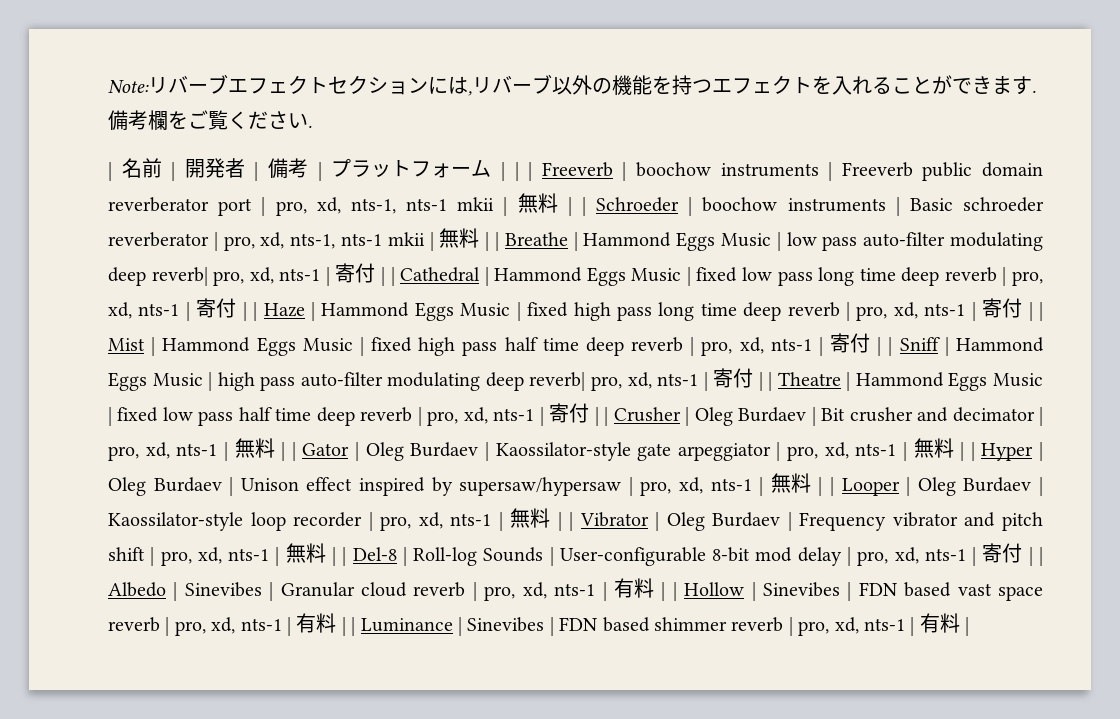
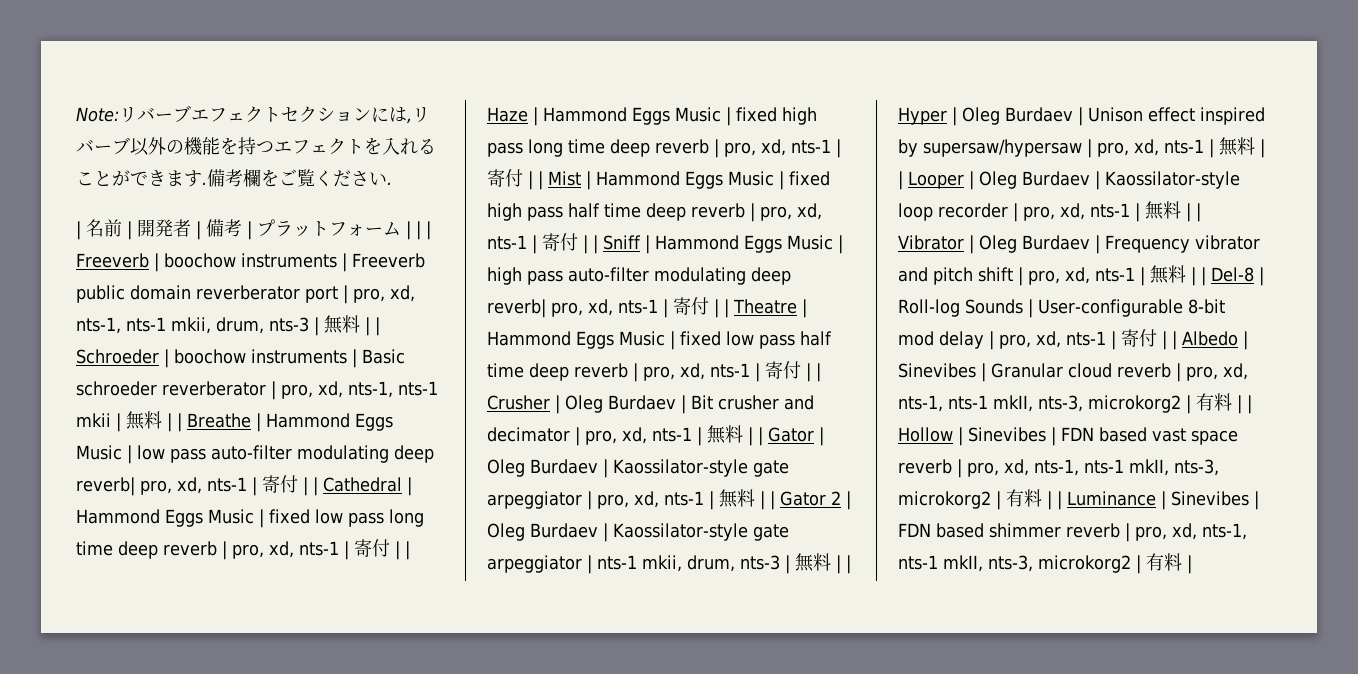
- | 名前 | 開発者 | 備考 | プラットフォーム | | | Freeverb | boochow instruments | Freeverb public domain reverberator port | pro, xd, nts-1, nts-1 mkii | 無料 | | Schroeder | boochow instruments | Basic schroeder reverberator | pro, xd, nts-1, nts-1 mkii | 無料 | | Breathe | Hammond Eggs Music | low pass auto-filter modulating deep reverb| pro, xd, nts-1 | 寄付 | | Cathedral | Hammond Eggs Music | fixed low pass long time deep reverb | pro, xd, nts-1 | 寄付 | | Haze | Hammond Eggs Music | fixed high pass long time deep reverb | pro, xd, nts-1 | 寄付 | | Mist | Hammond Eggs Music | fixed high pass half time deep reverb | pro, xd, nts-1 | 寄付 | | Sniff | Hammond Eggs Music | high pass auto-filter modulating deep reverb| pro, xd, nts-1 | 寄付 | | Theatre | Hammond Eggs Music | fixed low pass half time deep reverb | pro, xd, nts-1 | 寄付 | | Crusher | Oleg Burdaev | Bit crusher and decimator | pro, xd, nts-1 | 無料 | | Gator | Oleg Burdaev | Kaossilator-style gate arpeggiator | pro, xd, nts-1 | 無料 | | Hyper | Oleg Burdaev | Unison effect inspired by supersaw/hypersaw | pro, xd, nts-1 | 無料 | | Looper | Oleg Burdaev | Kaossilator-style loop recorder | pro, xd, nts-1 | 無料 | | Vibrator | Oleg Burdaev | Frequency vibrator and pitch shift | pro, xd, nts-1 | 無料 | | Del-8 | Roll-log Sounds | User-configurable 8-bit mod delay | pro, xd, nts-1 | 寄付 | | Albedo | Sinevibes | Granular cloud reverb | pro, xd, nts-1 | 有料 | | Hollow | Sinevibes | FDN based vast space reverb | pro, xd, nts-1 | 有料 | | Luminance | Sinevibes | FDN based shimmer reverb | pro, xd, nts-1 | 有料 |
+ | 名前 | 開発者 | 備考 | プラットフォーム | | | Freeverb | boochow instruments | Freeverb public domain reverberator port | pro, xd, nts-1, nts-1 mkii, drum, nts-3 | 無料 | | Schroeder | boochow instruments | Basic schroeder reverberator | pro, xd, nts-1, nts-1 mkii | 無料 | | Breathe | Hammond Eggs Music | low pass auto-filter modulating deep reverb| pro, xd, nts-1 | 寄付 | | Cathedral | Hammond Eggs Music | fixed low pass long time deep reverb | pro, xd, nts-1 | 寄付 | | Haze | Hammond Eggs Music | fixed high pass long time deep reverb | pro, xd, nts-1 | 寄付 | | Mist | Hammond Eggs Music | fixed high pass half time deep reverb | pro, xd, nts-1 | 寄付 | | Sniff | Hammond Eggs Music | high pass auto-filter modulating deep reverb| pro, xd, nts-1 | 寄付 | | Theatre | Hammond Eggs Music | fixed low pass half time deep reverb | pro, xd, nts-1 | 寄付 | | Crusher | Oleg Burdaev | Bit crusher and decimator | pro, xd, nts-1 | 無料 | | Gator | Oleg Burdaev | Kaossilator-style gate arpeggiator | pro, xd, nts-1 | 無料 | | Gator 2 | Oleg Burdaev | Kaossilator-style gate arpeggiator | nts-1 mkii, drum, nts-3 | 無料 | | Hyper | Oleg Burdaev | Unison effect inspired by supersaw/hypersaw | pro, xd, nts-1 | 無料 | | Looper | Oleg Burdaev | Kaossilator-style loop recorder | pro, xd, nts-1 | 無料 | | Vibrator | Oleg Burdaev | Frequency vibrator and pitch shift | pro, xd, nts-1 | 無料 | | Del-8 | Roll-log Sounds | User-configurable 8-bit mod delay | pro, xd, nts-1 | 寄付 | | Albedo | Sinevibes | Granular cloud reverb | pro, xd, nts-1, nts-1 mkII, nts-3, microkorg2 | 有料 | | Hollow | Sinevibes | FDN based vast space reverb | pro, xd, nts-1, nts-1 mkII, nts-3, microkorg2 | 有料 | | Luminance | Sinevibes | FDN based shimmer reverb | pro, xd, nts-1, nts-1 mkII, nts-3, microkorg2 | 有料 |

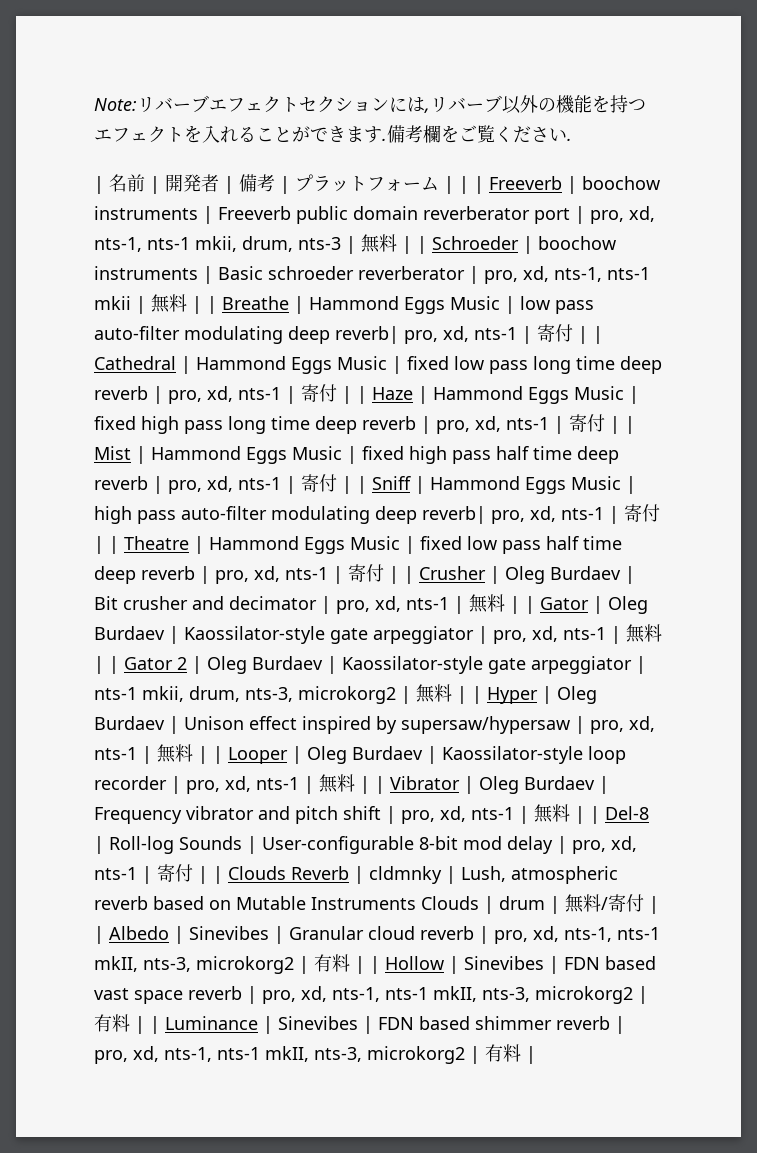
- | 名前 | 開発者 | 備考 | プラットフォーム | | | Freeverb | boochow instruments | Freeverb public domain reverberator port | pro, xd, nts-1, nts-1 mkii, drum, nts-3 | 無料 | | Schroeder | boochow instruments | Basic schroeder reverberator | pro, xd, nts-1, nts-1 mkii | 無料 | | Breathe | Hammond Eggs Music | low pass auto-filter modulating deep reverb| pro, xd, nts-1 | 寄付 | | Cathedral | Hammond Eggs Music | fixed low pass long time deep reverb | pro, xd, nts-1 | 寄付 | | Haze | Hammond Eggs Music | fixed high pass long time deep reverb | pro, xd, nts-1 | 寄付 | | Mist | Hammond Eggs Music | fixed high pass half time deep reverb | pro, xd, nts-1 | 寄付 | | Sniff | Hammond Eggs Music | high pass auto-filter modulating deep reverb| pro, xd, nts-1 | 寄付 | | Theatre | Hammond Eggs Music | fixed low pass half time deep reverb | pro, xd, nts-1 | 寄付 | | Crusher | Oleg Burdaev | Bit crusher and decimator | pro, xd, nts-1 | 無料 | | Gator | Oleg Burdaev | Kaossilator-style gate arpeggiator | pro, xd, nts-1 | 無料 | | Gator 2 | Oleg Burdaev | Kaossilator-style gate arpeggiator | nts-1 mkii, drum, nts-3 | 無料 | | Hyper | Oleg Burdaev | Unison effect inspired by supersaw/hypersaw | pro, xd, nts-1 | 無料 | | Looper | Oleg Burdaev | Kaossilator-style loop recorder | pro, xd, nts-1 | 無料 | | Vibrator | Oleg Burdaev | Frequency vibrator and pitch shift | pro, xd, nts-1 | 無料 | | Del-8 | Roll-log Sounds | User-configurable 8-bit mod delay | pro, xd, nts-1 | 寄付 | | Albedo | Sinevibes | Granular cloud reverb | pro, xd, nts-1, nts-1 mkII, nts-3, microkorg2 | 有料 | | Hollow | Sinevibes | FDN based vast space reverb | pro, xd, nts-1, nts-1 mkII, nts-3, microkorg2 | 有料 | | Luminance | Sinevibes | FDN based shimmer reverb | pro, xd, nts-1, nts-1 mkII, nts-3, microkorg2 | 有料 |
+ | 名前 | 開発者 | 備考 | プラットフォーム | | | Freeverb | boochow instruments | Freeverb public domain reverberator port | pro, xd, nts-1, nts-1 mkii, drum, nts-3 | 無料 | | Schroeder | boochow instruments | Basic schroeder reverberator | pro, xd, nts-1, nts-1 mkii | 無料 | | Breathe | Hammond Eggs Music | low pass auto-filter modulating deep reverb| pro, xd, nts-1 | 寄付 | | Cathedral | Hammond Eggs Music | fixed low pass long time deep reverb | pro, xd, nts-1 | 寄付 | | Haze | Hammond Eggs Music | fixed high pass long time deep reverb | pro, xd, nts-1 | 寄付 | | Mist | Hammond Eggs Music | fixed high pass half time deep reverb | pro, xd, nts-1 | 寄付 | | Sniff | Hammond Eggs Music | high pass auto-filter modulating deep reverb| pro, xd, nts-1 | 寄付 | | Theatre | Hammond Eggs Music | fixed low pass half time deep reverb | pro, xd, nts-1 | 寄付 | | Crusher | Oleg Burdaev | Bit crusher and decimator | pro, xd, nts-1 | 無料 | | Gator | Oleg Burdaev | Kaossilator-style gate arpeggiator | pro, xd, nts-1 | 無料 | | Gator 2 | Oleg Burdaev | Kaossilator-style gate arpeggiator | nts-1 mkii, drum, nts-3, microkorg2 | 無料 | | Hyper | Oleg Burdaev | Unison effect inspired by supersaw/hypersaw | pro, xd, nts-1 | 無料 | | Looper | Oleg Burdaev | Kaossilator-style loop recorder | pro, xd, nts-1 | 無料 | | Vibrator | Oleg Burdaev | Frequency vibrator and pitch shift | pro, xd, nts-1 | 無料 | | Del-8 | Roll-log Sounds | User-configurable 8-bit mod delay | pro, xd, nts-1 | 寄付 | | Clouds Reverb | cldmnky | Lush, atmospheric reverb based on Mutable Instruments Clouds | drum | 無料/寄付 | | Albedo | Sinevibes | Granular cloud reverb | pro, xd, nts-1, nts-1 mkII, nts-3, microkorg2 | 有料 | | Hollow | Sinevibes | FDN based vast space reverb | pro, xd, nts-1, nts-1 mkII, nts-3, microkorg2 | 有料 | | Luminance | Sinevibes | FDN based shimmer reverb | pro, xd, nts-1, nts-1 mkII, nts-3, microkorg2 | 有料 |

